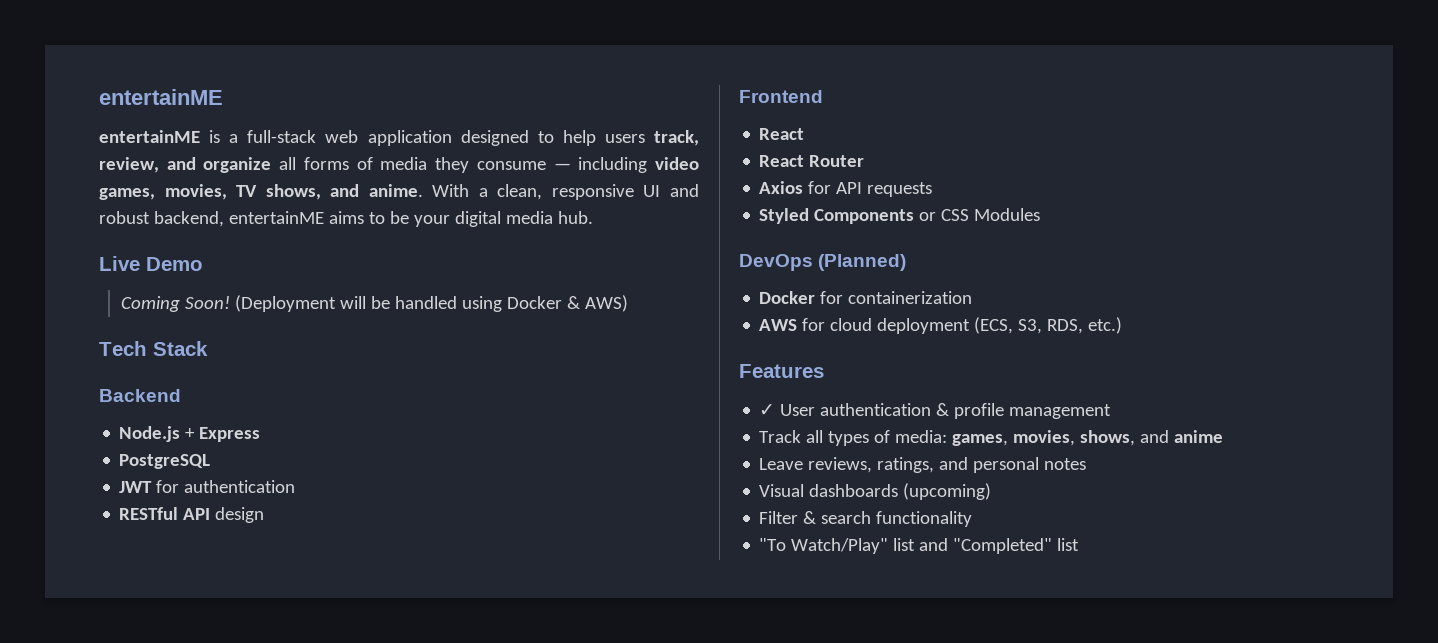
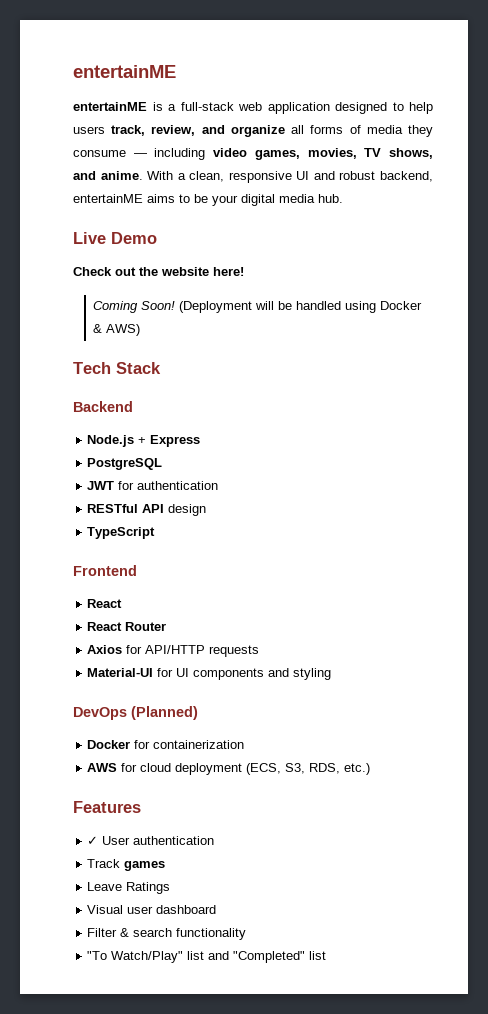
+ Check out the website here!
+ TypeScript
- Axios for API requests
+ Axios for API/HTTP requests
- Styled Components or CSS Modules
+ Material-UI for UI components and styling
- ✓ User authentication & profile management
- Track all types of media: games, movies, shows, and anime
- Leave reviews, ratings, and personal notes
+ ✓ User authentication
+ Track games
+ Leave Ratings
- Visual dashboards (upcoming)
+ Visual user dashboard

